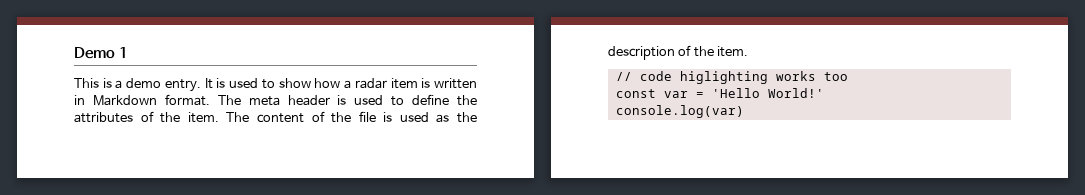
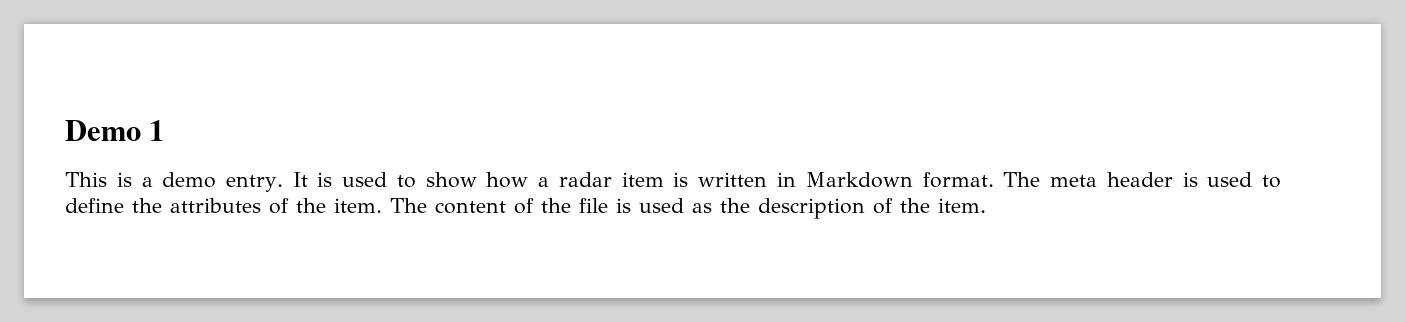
- // code higlighting works too
- const var = 'Hello World!'
- console.log(var)

